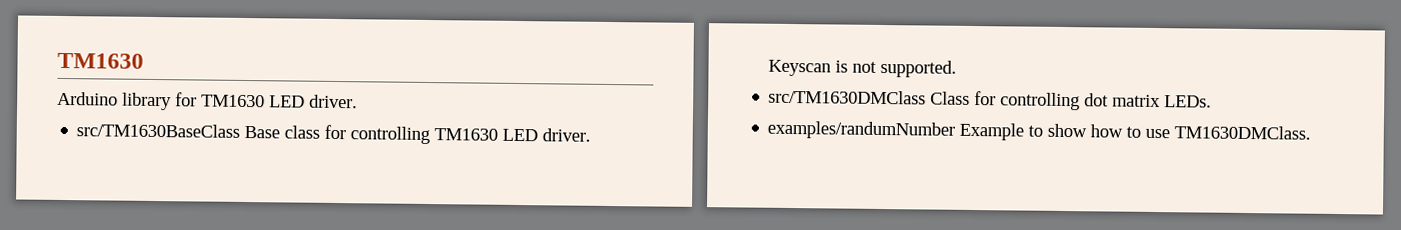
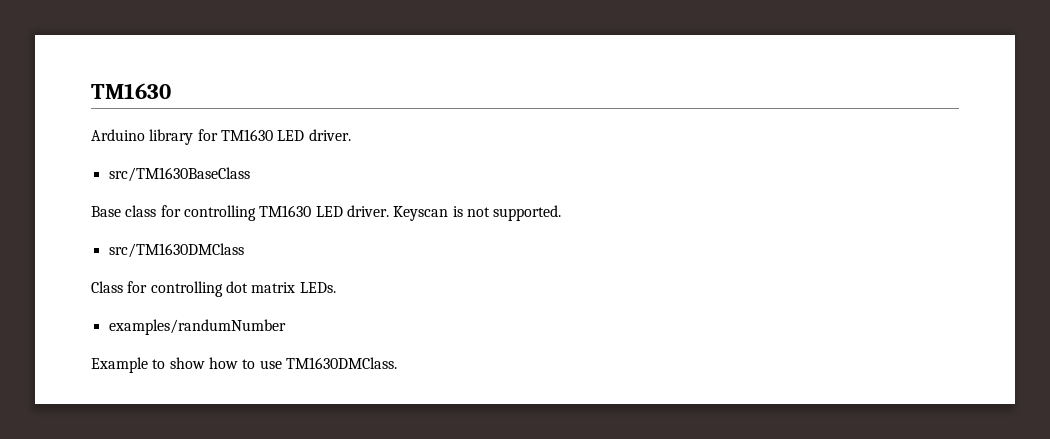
- src/TM1630BaseClass Base class for controlling TM1630 LED driver.
+ src/TM1630BaseClass
+ Base class for controlling TM1630 LED driver.
- src/TM1630DMClass Class for controlling dot matrix LEDs.
+ src/TM1630DMClass
+ Class for controlling dot matrix LEDs.
- examples/randumNumber Example to show how to use TM1630DMClass.
+ examples/randumNumber
+ Example to show how to use TM1630DMClass.

